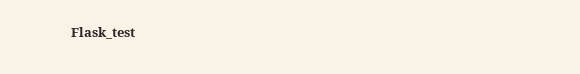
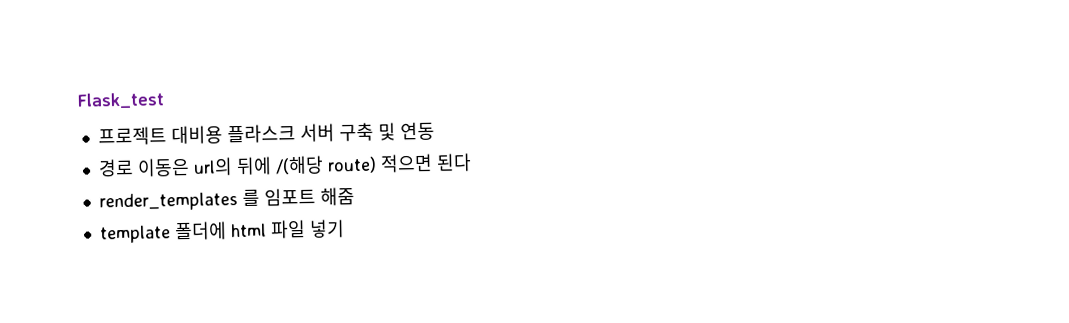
+ 프로젝트 대비용 플라스크 서버 구축 및 연동
+ 경로 이동은 url의 뒤에 /(해당 route) 적으면 된다
+ render_templates 를 임포트 해줌
+ template 폴더에 html 파일 넣기

